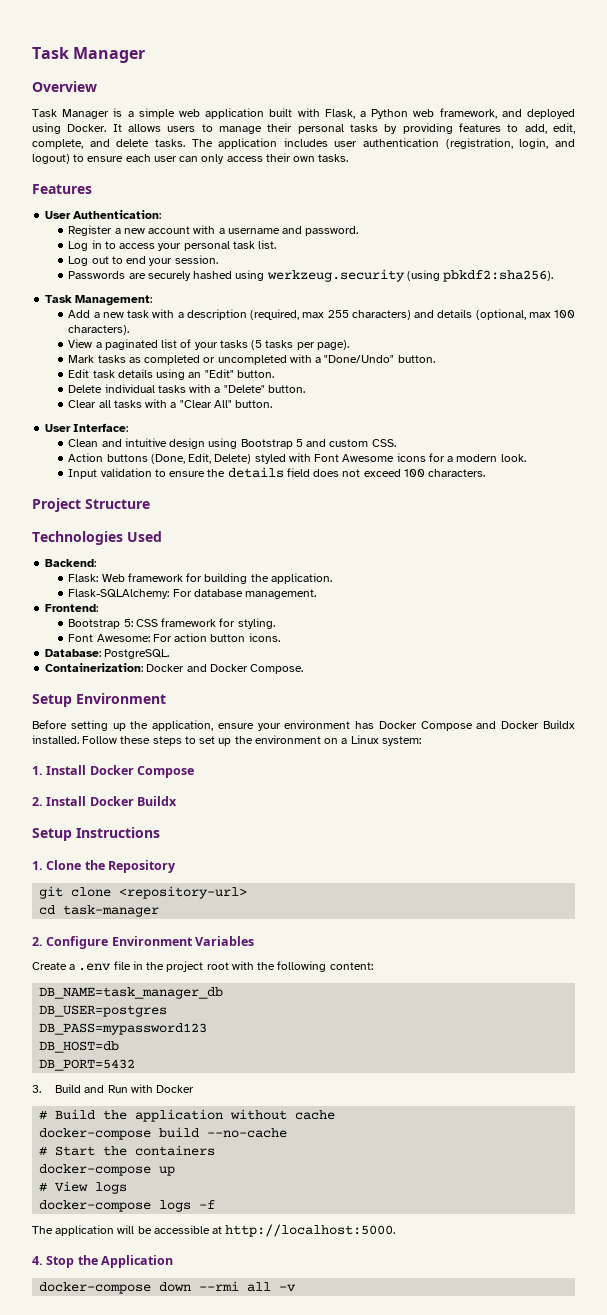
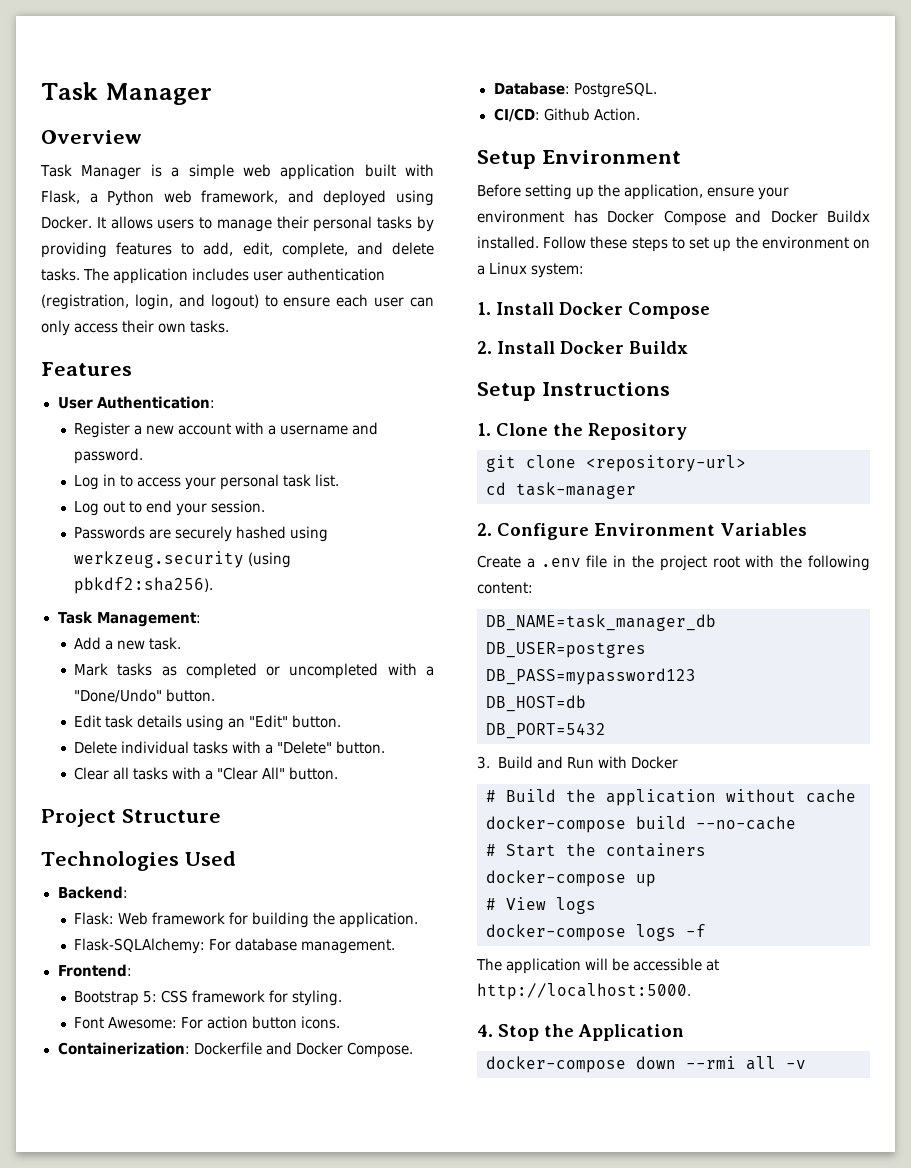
- Add a new task with a description (required, max 255 characters) and details (optional, max 100 characters).
- View a paginated list of your tasks (5 tasks per page).
+ Add a new task.
- User Interface:
- Clean and intuitive design using Bootstrap 5 and custom CSS.
- Action buttons (Done, Edit, Delete) styled with Font Awesome icons for a modern look.
- Input validation to ensure the details field does not exceed 100 characters.
+ Containerization: Dockerfile and Docker Compose.
  Database: PostgreSQL.
- Containerization: Docker and Docker Compose.
+ CI/CD: Github Action.

